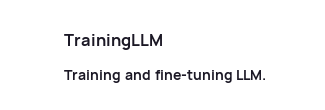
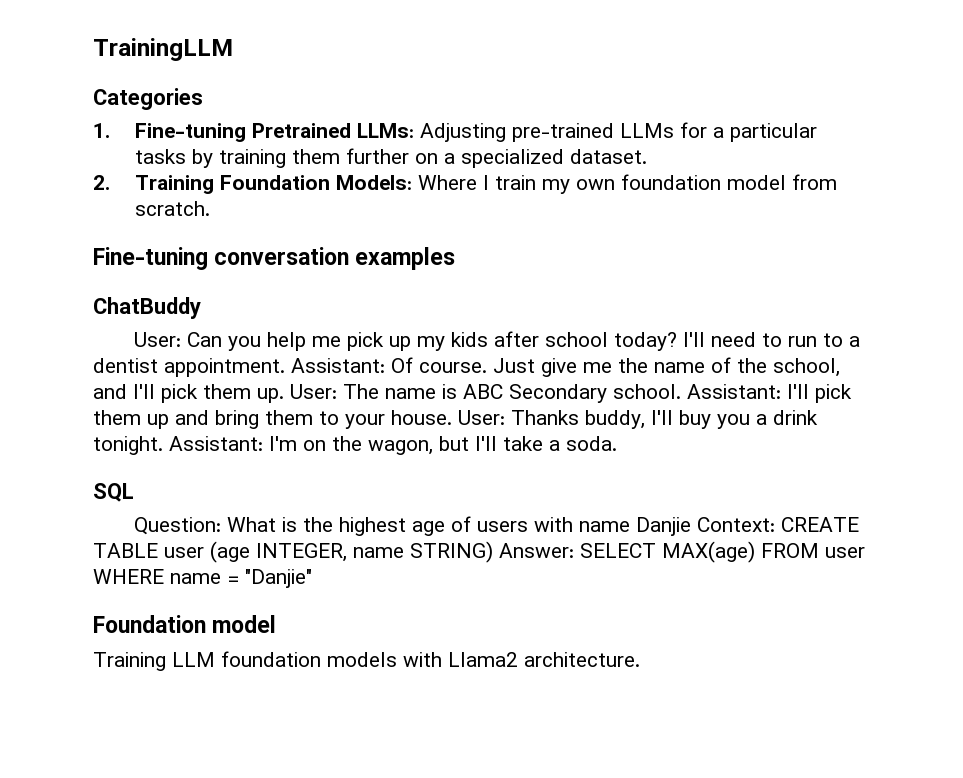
- Training and fine-tuning LLM.
+ Categories
+ 1. Fine-tuning Pretrained LLMs: Adjusting pre-trained LLMs for a particular tasks by training them further on a specialized dataset.
+ 2. Training Foundation Models: Where I train my own foundation model from scratch.
+ Fine-tuning conversation examples
+ ChatBuddy
+ User: Can you help me pick up my kids after school today? I'll need to run to a dentist appointment. Assistant: Of course. Just give me the name of the school, and I'll pick them up. User: The name is ABC Secondary school. Assistant: I'll pick them up and bring them to your house. User: Thanks buddy, I'll buy you a drink tonight. Assistant: I'm on the wagon, but I'll take a soda.
+ SQL
+ Question: What is the highest age of users with name Danjie Context: CREATE TABLE user (age INTEGER, name STRING) Answer: SELECT MAX(age) FROM user WHERE name = "Danjie"
+ Foundation model
+ Training LLM foundation models with Llama2 architecture.

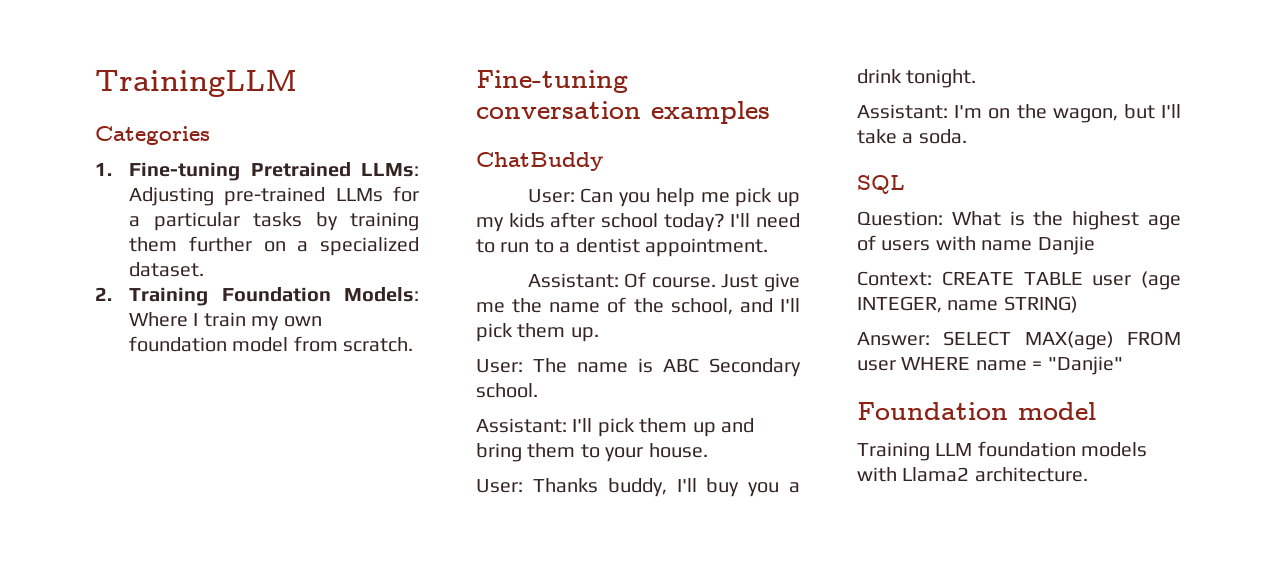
- I'll need to run to a dentist appointment. Assistant: Of course.
+ I'll need to run to a dentist appointment.
+ Assistant: Of course.
- Just give me the name of the school, and I'll pick them up. User: The name is ABC Secondary school. Assistant: I'll pick them up and bring them to your house. User: Thanks buddy, I'll buy you a drink tonight. Assistant: I'm on the wagon, but I'll take a soda.
+ Just give me the name of the school, and I'll pick them up.
+ User: The name is ABC Secondary school.
+ Assistant: I'll pick them up and bring them to your house.
+ User: Thanks buddy, I'll buy you a drink tonight.
+ Assistant: I'm on the wagon, but I'll take a soda.
- Question: What is the highest age of users with name Danjie Context: CREATE TABLE user (age INTEGER, name STRING) Answer: SELECT MAX(age) FROM user WHERE name = "Danjie"
+ Question: What is the highest age of users with name Danjie
+ Context: CREATE TABLE user (age INTEGER, name STRING)
+ Answer: SELECT MAX(age) FROM user WHERE name = "Danjie"

